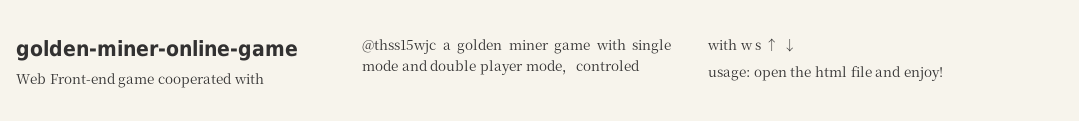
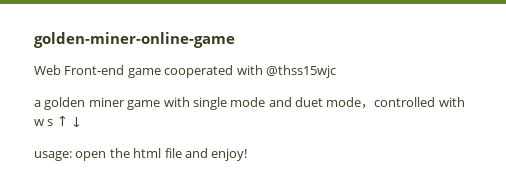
- Web Front-end game cooperated with @thss15wjc a golden miner game with single mode and double player mode，controled with w s ↑ ↓
+ Web Front-end game cooperated with @thss15wjc
+ a golden miner game with single mode and duet mode，controlled with w s ↑ ↓

